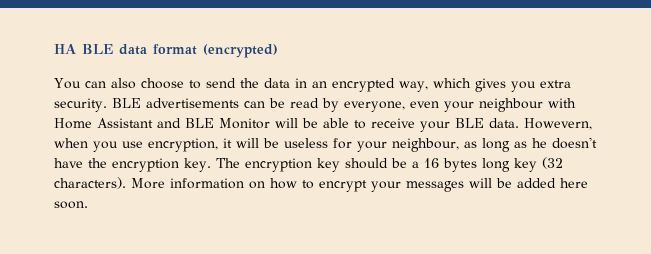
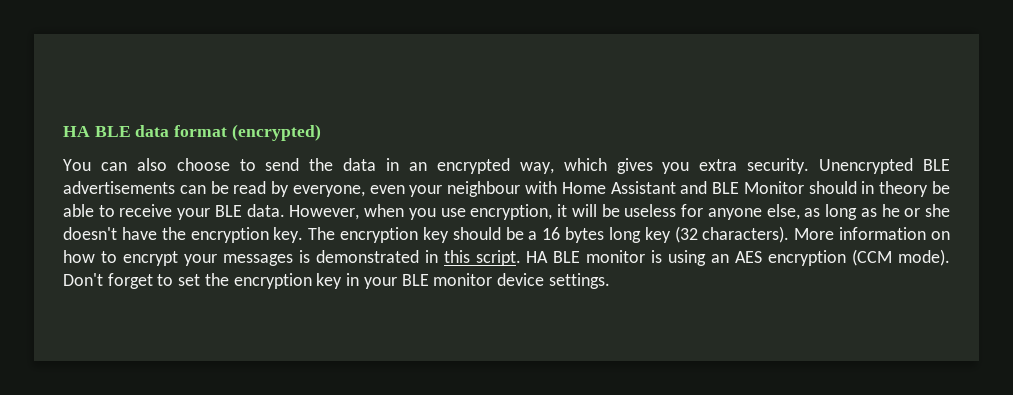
- BLE advertisements can be read by everyone, even your neighbour with Home Assistant and BLE Monitor will be able to receive your BLE data.
+ Unencrypted BLE advertisements can be read by everyone, even your neighbour with Home Assistant and BLE Monitor should in theory be able to receive your BLE data.
- Howevern, when you use encryption, it will be useless for your neighbour, as long as he doesn't have the encryption key.
+ However, when you use encryption, it will be useless for anyone else, as long as he or she doesn't have the encryption key.
- More information on how to encrypt your messages will be added here soon.
+ More information on how to encrypt your messages is demonstrated in this script. HA BLE monitor is using an AES encryption (CCM mode). Don't forget to set the encryption key in your BLE monitor device settings.

